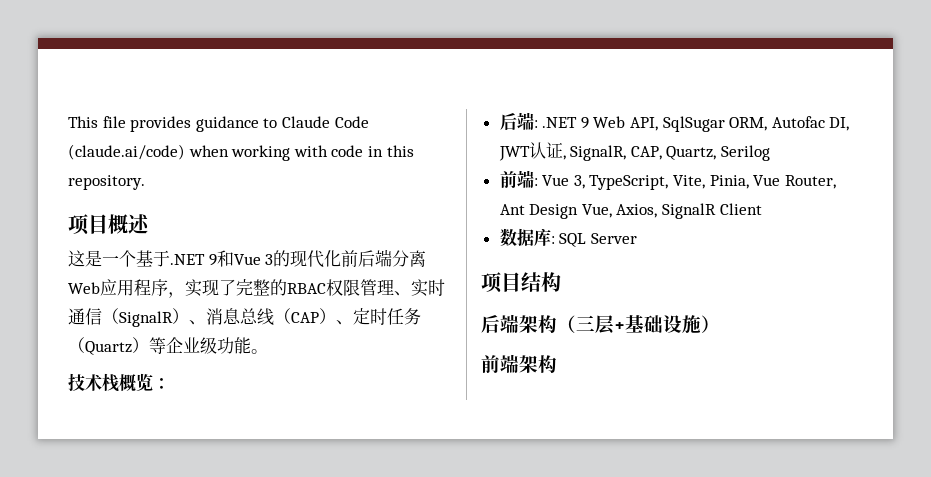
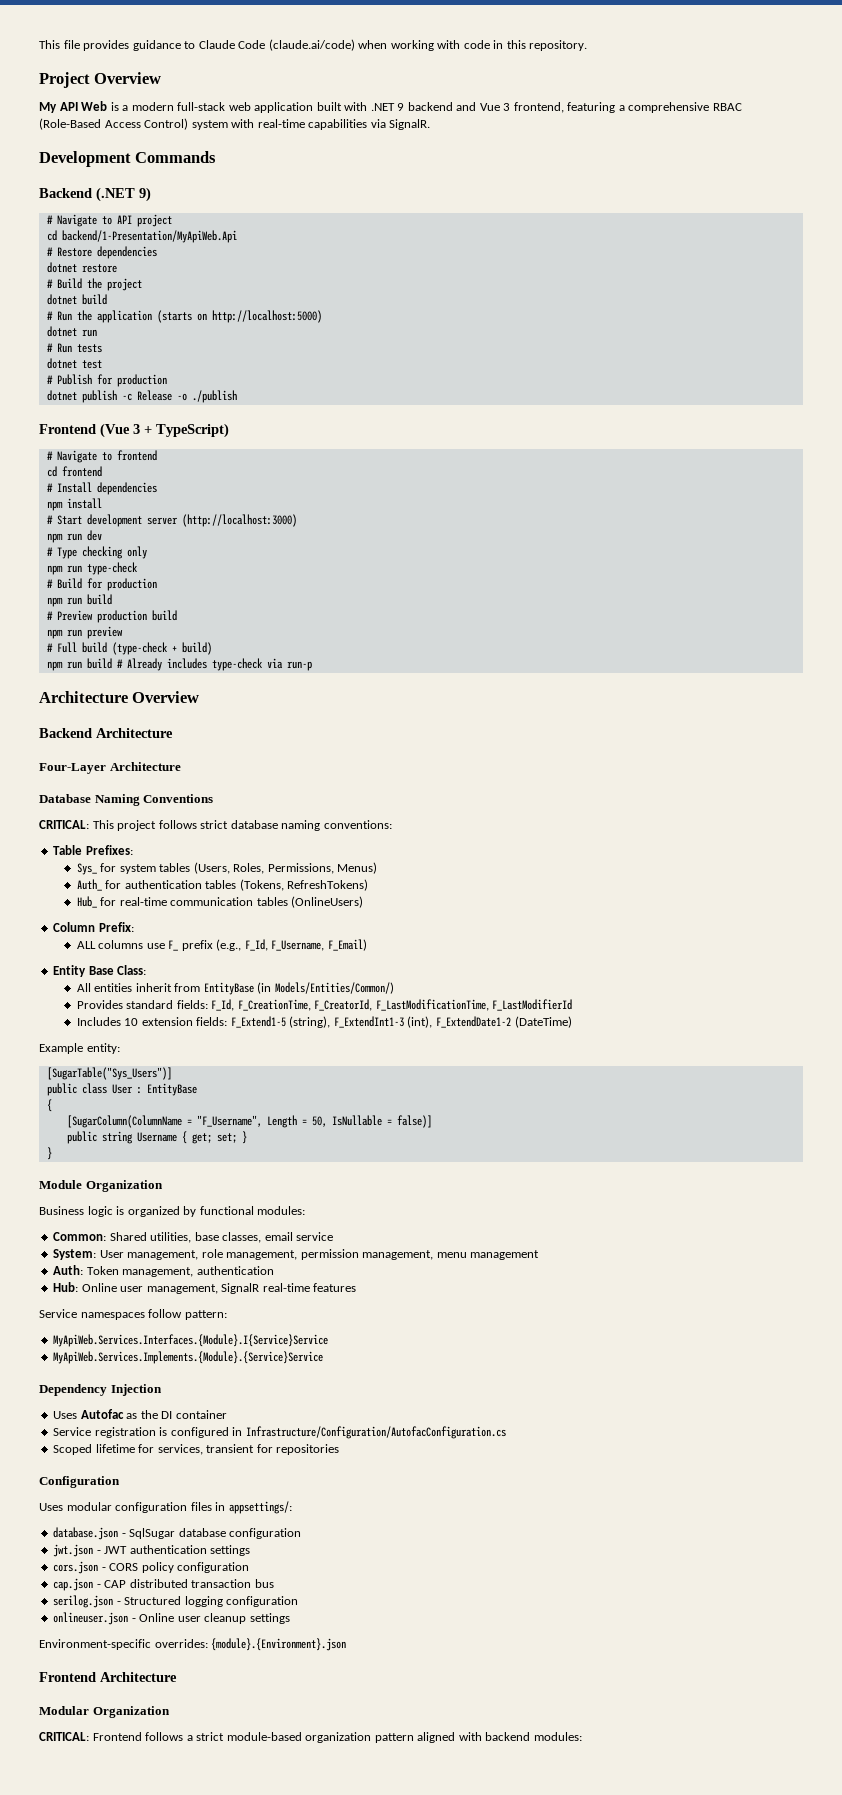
- 项目概述
- 这是一个基于.NET 9和Vue 3的现代化前后端分离Web应用程序，实现了完整的RBAC权限管理、实时通信（SignalR）、消息总线（CAP）、定时任务（Quartz）等企业级功能。
- 技术栈概览：
- 后端: .NET 9 Web API, SqlSugar ORM, Autofac DI, JWT认证, SignalR, CAP, Quartz, Serilog
- 前端: Vue 3, TypeScript, Vite, Pinia, Vue Router, Ant Design Vue, Axios, SignalR Client
- 数据库: SQL Server
- 项目结构
- 后端架构（三层+基础设施）
- 前端架构
+ Project Overview
+ My API Web is a modern full-stack web application built with .NET 9 backend and Vue 3 frontend, featuring a comprehensive RBAC (Role-Based Access Control) system with real-time capabilities via SignalR.
+ Development Commands
+ Backend (.NET 9)
+ # Navigate to API project
+ cd backend/1-Presentation/MyApiWeb.Api
+ # Restore dependencies
+ dotnet restore
+ # Build the project
+ dotnet build
+ # Run the application (starts on http://localhost:5000)
+ dotnet run
+ # Run tests
+ dotnet test
+ # Publish for production
+ dotnet publish -c Release -o ./publish
+ Frontend (Vue 3 + TypeScript)
+ # Navigate to frontend
+ cd frontend
+ # Install dependencies
+ npm install
+ # Start development server (http://localhost:3000)
+ npm run dev
+ # Type checking only
+ npm run type-check
+ # Build for production
+ npm run build
+ # Preview production build
+ npm run preview
+ # Full build (type-check + build)
+ npm run build # Already includes type-check via run-p
+ Architecture Overview
+ Backend Architecture
+ Four-Layer Architecture
+ Database Naming Conventions
+ CRITICAL: This project follows strict database naming conventions:
+ Table Prefixes:
+ Sys_ for system tables (Users, Roles, Permissions, Menus)
+ Auth_ for authentication tables (Tokens, RefreshTokens)
+ Hub_ for real-time communication tables (OnlineUsers)
+ Column Prefix:
+ ALL columns use F_ prefix (e.g., F_Id, F_Username, F_Email)
+ Entity Base Class:
+ All entities inherit from EntityBase (in Models/Entities/Common/)
+ Provides standard fields: F_Id, F_CreationTime, F_CreatorId, F_LastModificationTime, F_LastModifierId
+ Includes 10 extension fields: F_Extend1-5 (string), F_ExtendInt1-3 (int), F_ExtendDate1-2 (DateTime)
+ Example entity:
+ [SugarTable("Sys_Users")]
+ public class User : EntityBase
+ {
+ [SugarColumn(ColumnName = "F_Username", Length = 50, IsNullable = false)]
+ public string Username { get; set; }
+ }
+ Module Organization
+ Business logic is organized by functional modules:
+ Common: Shared utilities, base classes, email service
+ System: User management, role management, permission management, menu management
+ Auth: Token management, authentication
+ Hub: Online user management, SignalR real-time features
+ Service namespaces follow pattern:
+ MyApiWeb.Services.Interfaces.{Module}.I{Service}Service
+ MyApiWeb.Services.Implements.{Module}.{Service}Service
+ Dependency Injection
+ Uses Autofac as the DI container
+ Service registration is configured in Infrastructure/Configuration/AutofacConfiguration.cs
+ Scoped lifetime for services, transient for repositories
+ Configuration
+ Uses modular configuration files in appsettings/:
+ database.json - SqlSugar database configuration
+ jwt.json - JWT authentication settings
+ cors.json - CORS policy configuration
+ cap.json - CAP distributed transaction bus
+ serilog.json - Structured logging configuration
+ onlineuser.json - Online user cleanup settings
+ Environment-specific overrides: {module}.{Environment}.json
+ Frontend Architecture
+ Modular Organization
+ CRITICAL: Frontend follows a strict module-based organization pattern aligned with backend modules:

